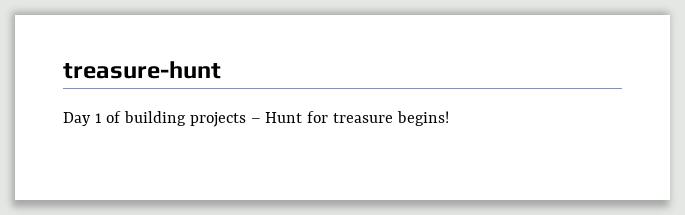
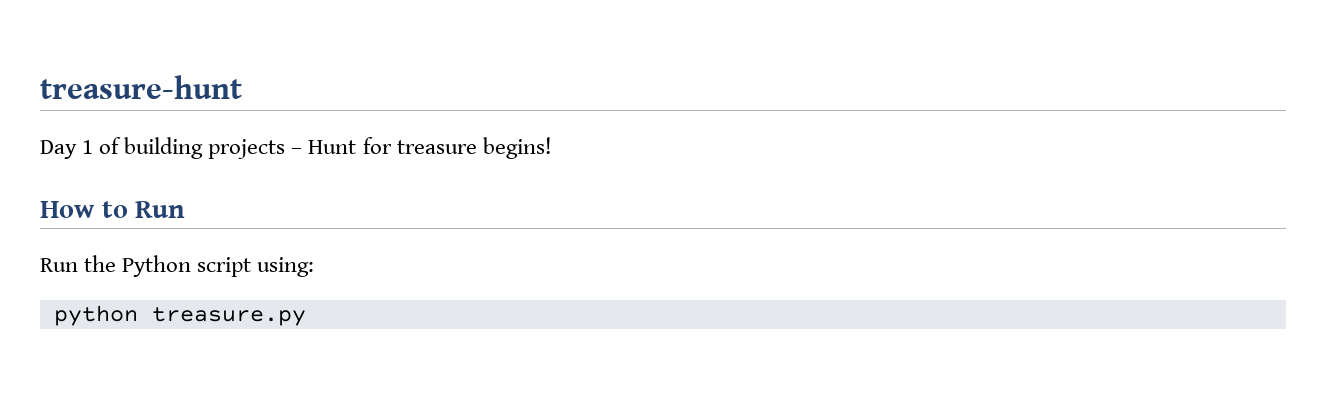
+ How to Run
+ Run the Python script using:
+ python treasure.py

